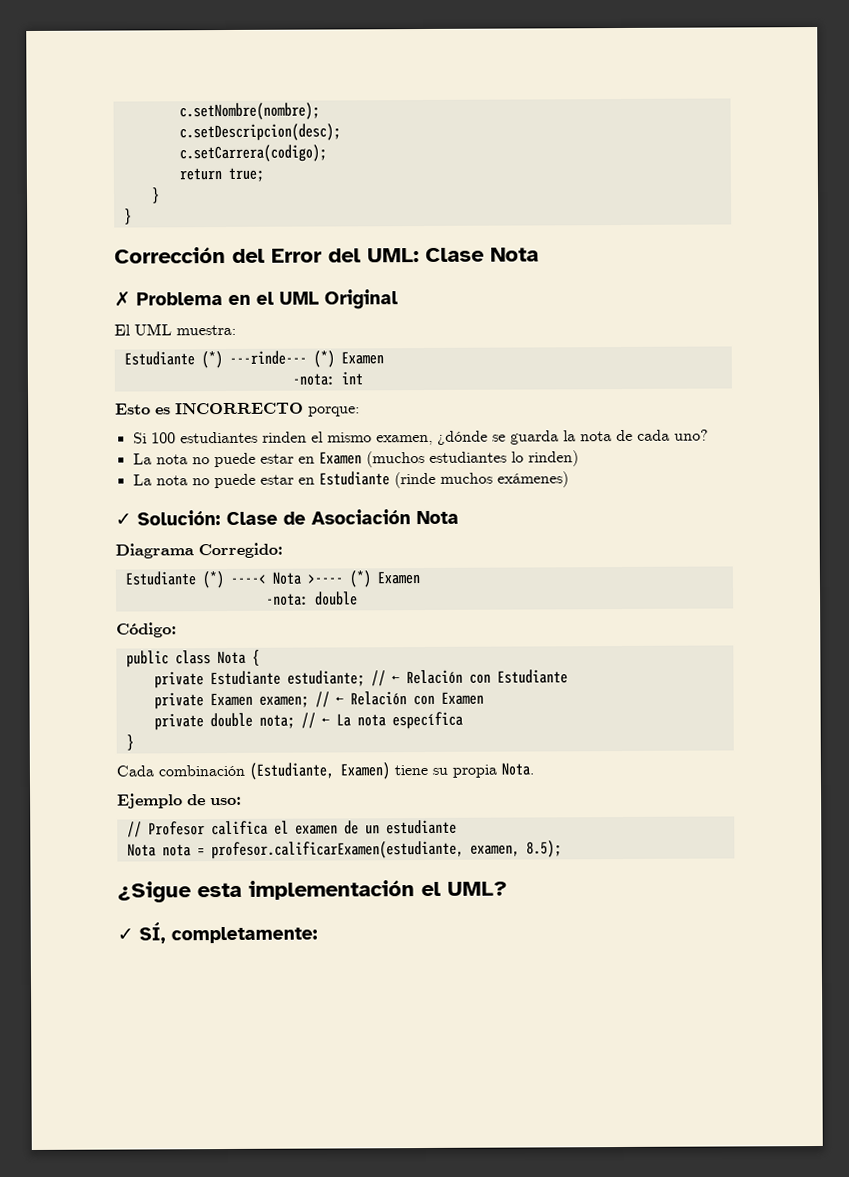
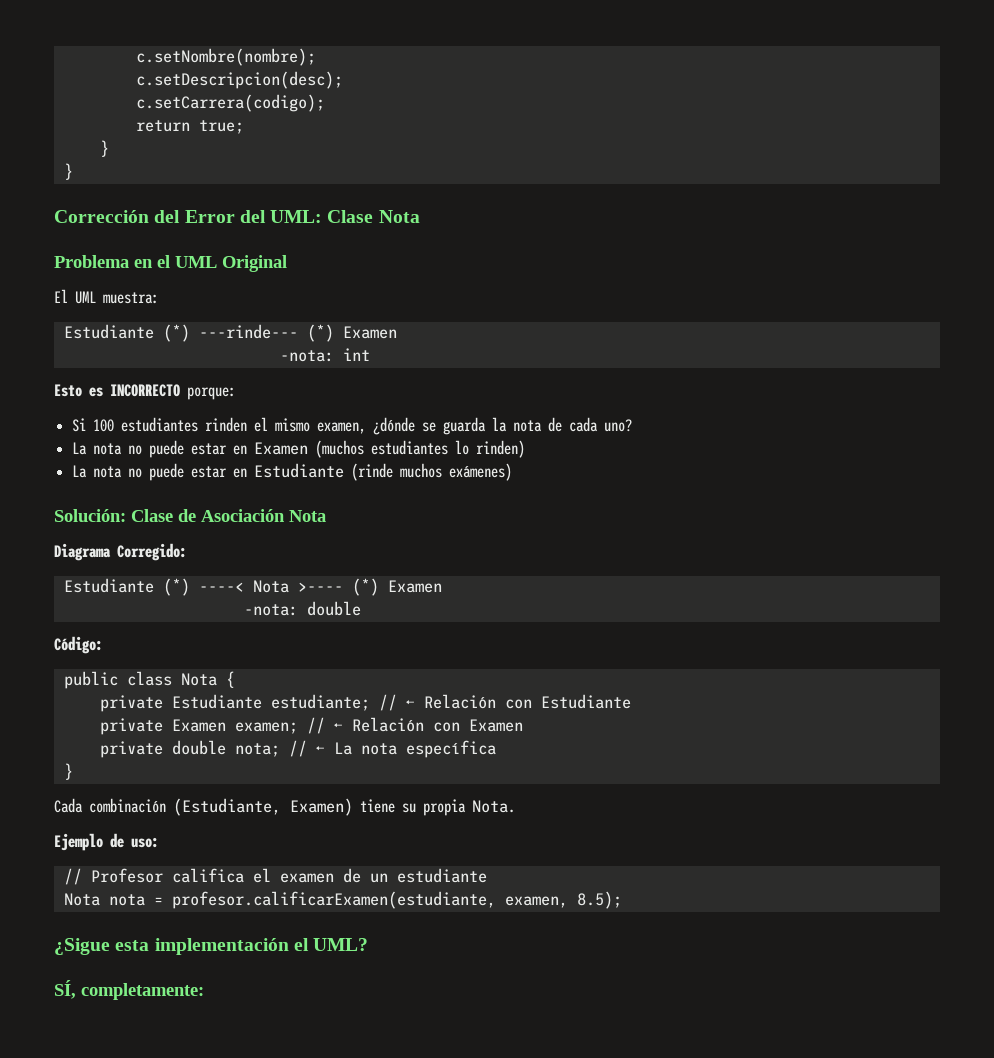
- ✗ Problema en el UML Original
+ Problema en el UML Original
- ✓ Solución: Clase de Asociación Nota
+ Solución: Clase de Asociación Nota
- ✓ SÍ, completamente:
+ SÍ, completamente:

